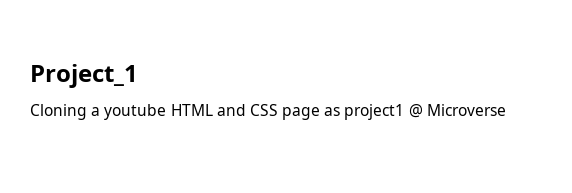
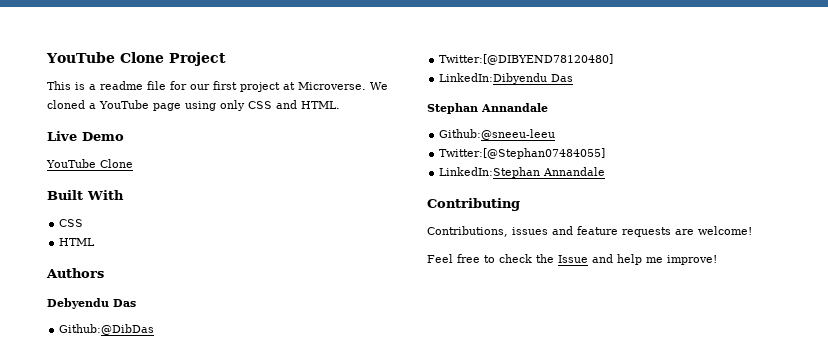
- Project_1
- Cloning a youtube HTML and CSS page as project1 @ Microverse
+ YouTube Clone Project
+ This is a readme file for our first project at Microverse. We cloned a YouTube page using only CSS and HTML.
+ Live Demo
+ YouTube Clone
+ Built With
+ CSS
+ HTML
+ Authors
+ Debyendu Das
+ Github:@DibDas
+ Twitter:[@DIBYEND78120480]
+ LinkedIn:Dibyendu Das
+ Stephan Annandale
+ Github:@sneeu-leeu
+ Twitter:[@Stephan07484055]
+ LinkedIn:Stephan Annandale
+ Contributing
+ Contributions, issues and feature requests are welcome!
+ Feel free to check the Issue and help me improve!

